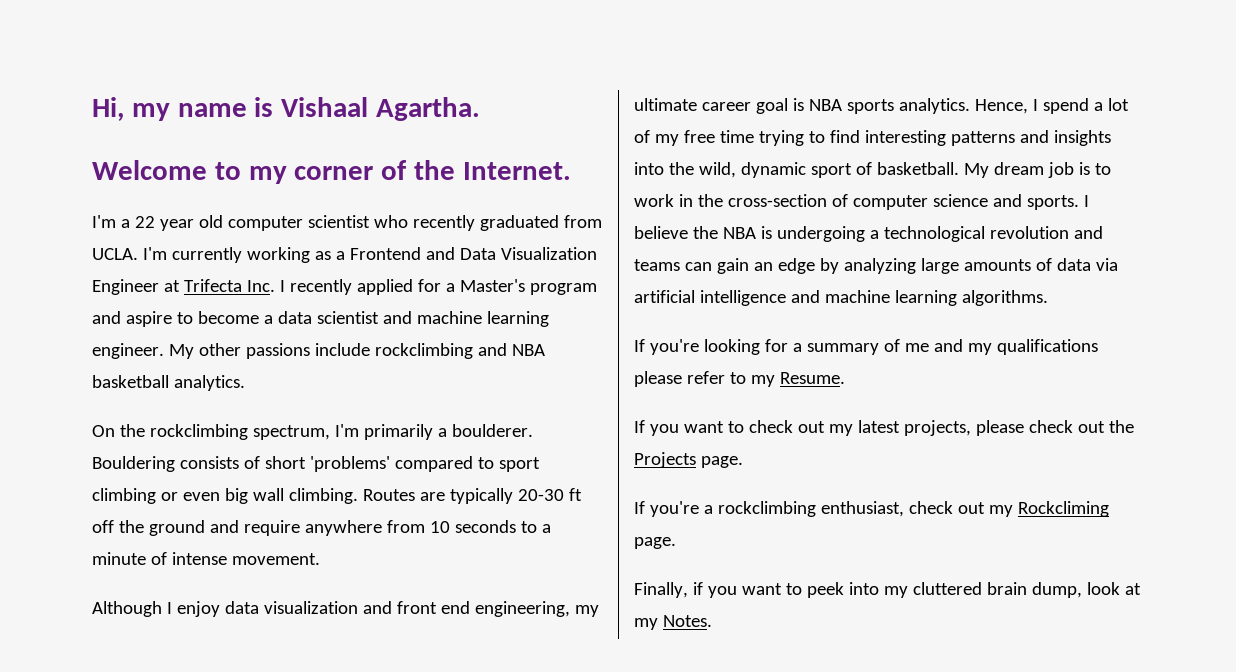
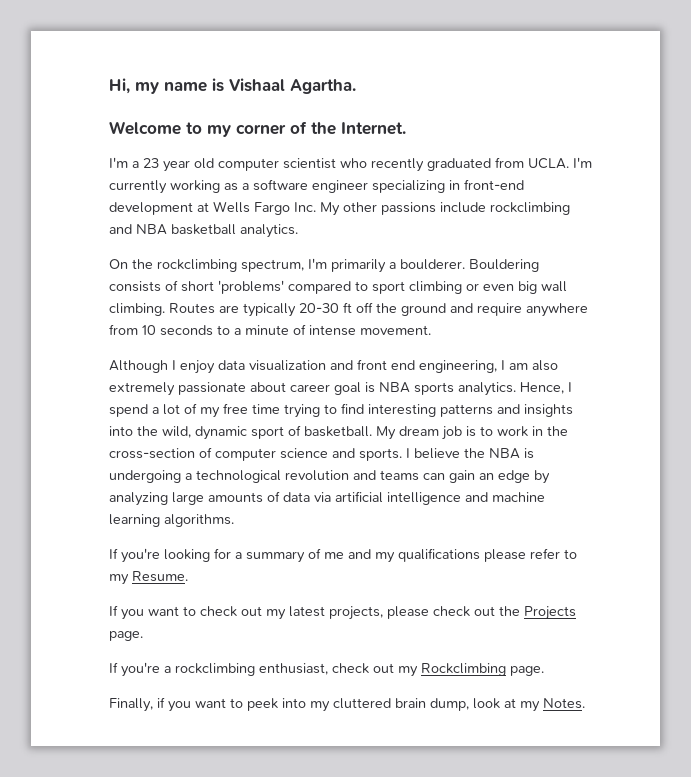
- I'm a 22 year old computer scientist who recently graduated from UCLA.
+ I'm a 23 year old computer scientist who recently graduated from UCLA.
- I'm currently working as a Frontend and Data Visualization Engineer at Trifecta Inc. I recently applied for a Master's program and aspire to become a data scientist and machine learning engineer. My other passions include rockclimbing and NBA basketball analytics.
+ I'm currently working as a software engineer specializing in front-end development at Wells Fargo Inc. My other passions include rockclimbing and NBA basketball analytics.
- Although I enjoy data visualization and front end engineering, my ultimate career goal is NBA sports analytics.
+ Although I enjoy data visualization and front end engineering, I am also extremely passionate about career goal is NBA sports analytics.
- If you're a rockclimbing enthusiast, check out my Rockcliming page.
+ If you're a rockclimbing enthusiast, check out my Rockclimbing page.

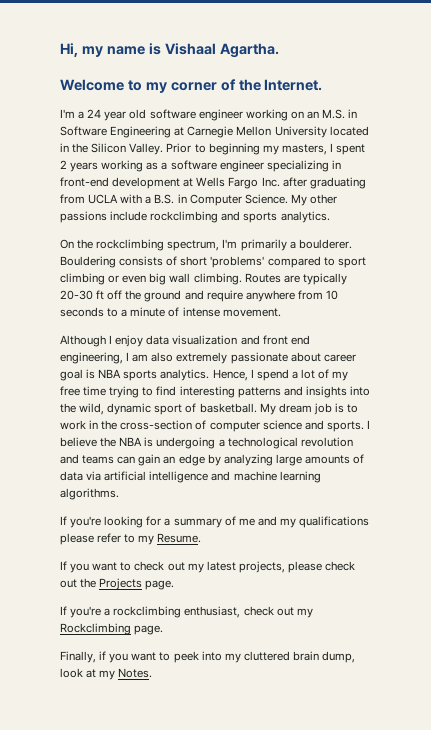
- I'm a 23 year old computer scientist who recently graduated from UCLA. I'm currently working as a software engineer specializing in front-end development at Wells Fargo Inc. My other passions include rockclimbing and NBA basketball analytics.
+ I'm a 24 year old software engineer working on an M.S. in Software Engineering at Carnegie Mellon University located in the Silicon Valley. Prior to beginning my masters, I spent 2 years working as a software engineer specializing in front-end development at Wells Fargo Inc. after graduating from UCLA with a B.S. in Computer Science. My other passions include rockclimbing and sports analytics.

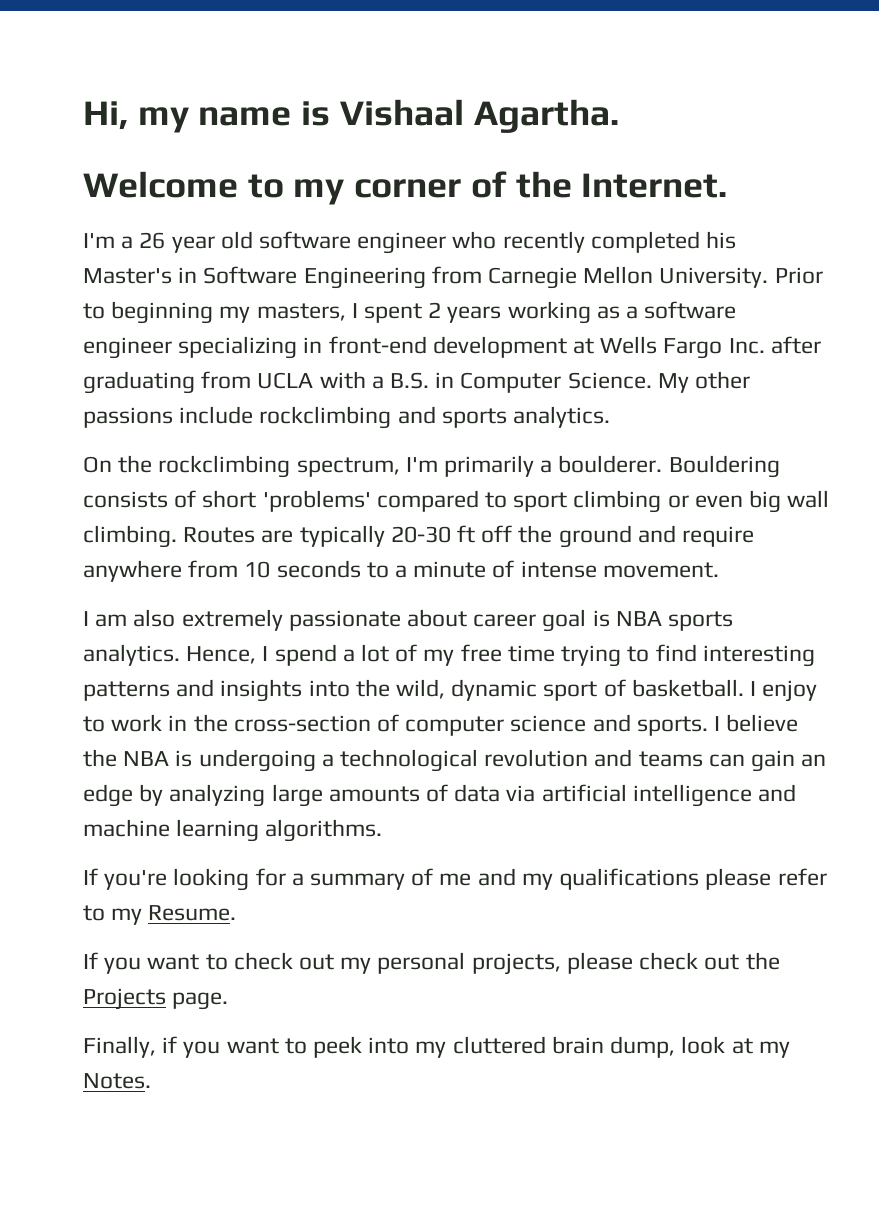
- I'm a 24 year old software engineer working on an M.S. in Software Engineering at Carnegie Mellon University located in the Silicon Valley.
+ I'm a 26 year old software engineer who recently completed his Master's in Software Engineering from Carnegie Mellon University.
- Although I enjoy data visualization and front end engineering, I am also extremely passionate about career goal is NBA sports analytics.
+ I am also extremely passionate about career goal is NBA sports analytics.
- My dream job is to work in the cross-section of computer science and sports.
+ I enjoy to work in the cross-section of computer science and sports.
- If you want to check out my latest projects, please check out the Projects page.
+ If you want to check out my personal projects, please check out the Projects page.
- If you're a rockclimbing enthusiast, check out my Rockclimbing page.

